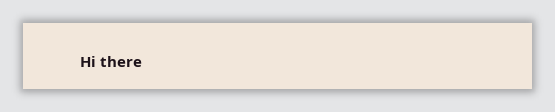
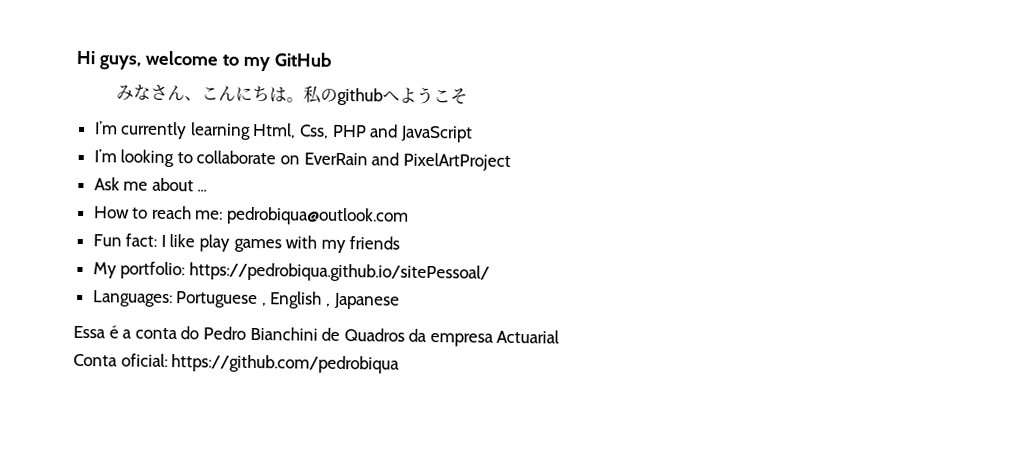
- Hi there
+ Hi guys, welcome to my GitHub
+ みなさん、こんにちは。私のgithubへようこそ
+ I’m currently learning Html, Css, PHP and JavaScript
+ I’m looking to collaborate on EverRain and PixelArtProject
+ Ask me about ...
+ How to reach me: pedrobiqua@outlook.com
+ Fun fact: I like play games with my friends
+ My portfolio: https://pedrobiqua.github.io/sitePessoal/
+ Languages: Portuguese , English , Japanese
+ Essa é a conta do Pedro Bianchini de Quadros da empresa Actuarial
+ Conta oficial: https://github.com/pedrobiqua

